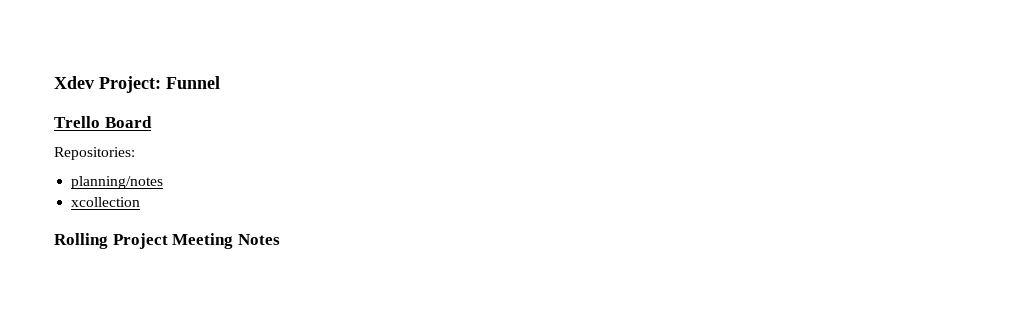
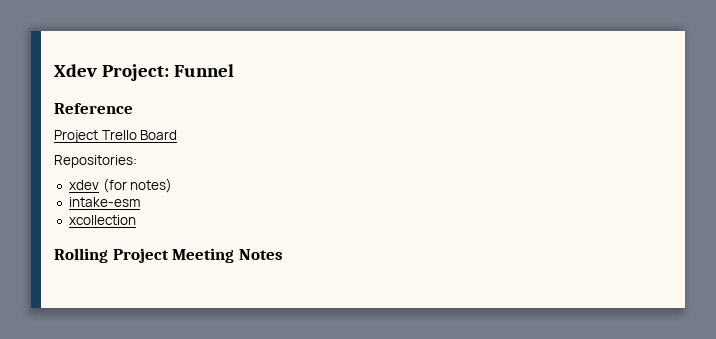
- Trello Board
+ Reference
+ Project Trello Board
- planning/notes
+ xdev (for notes)
+ intake-esm

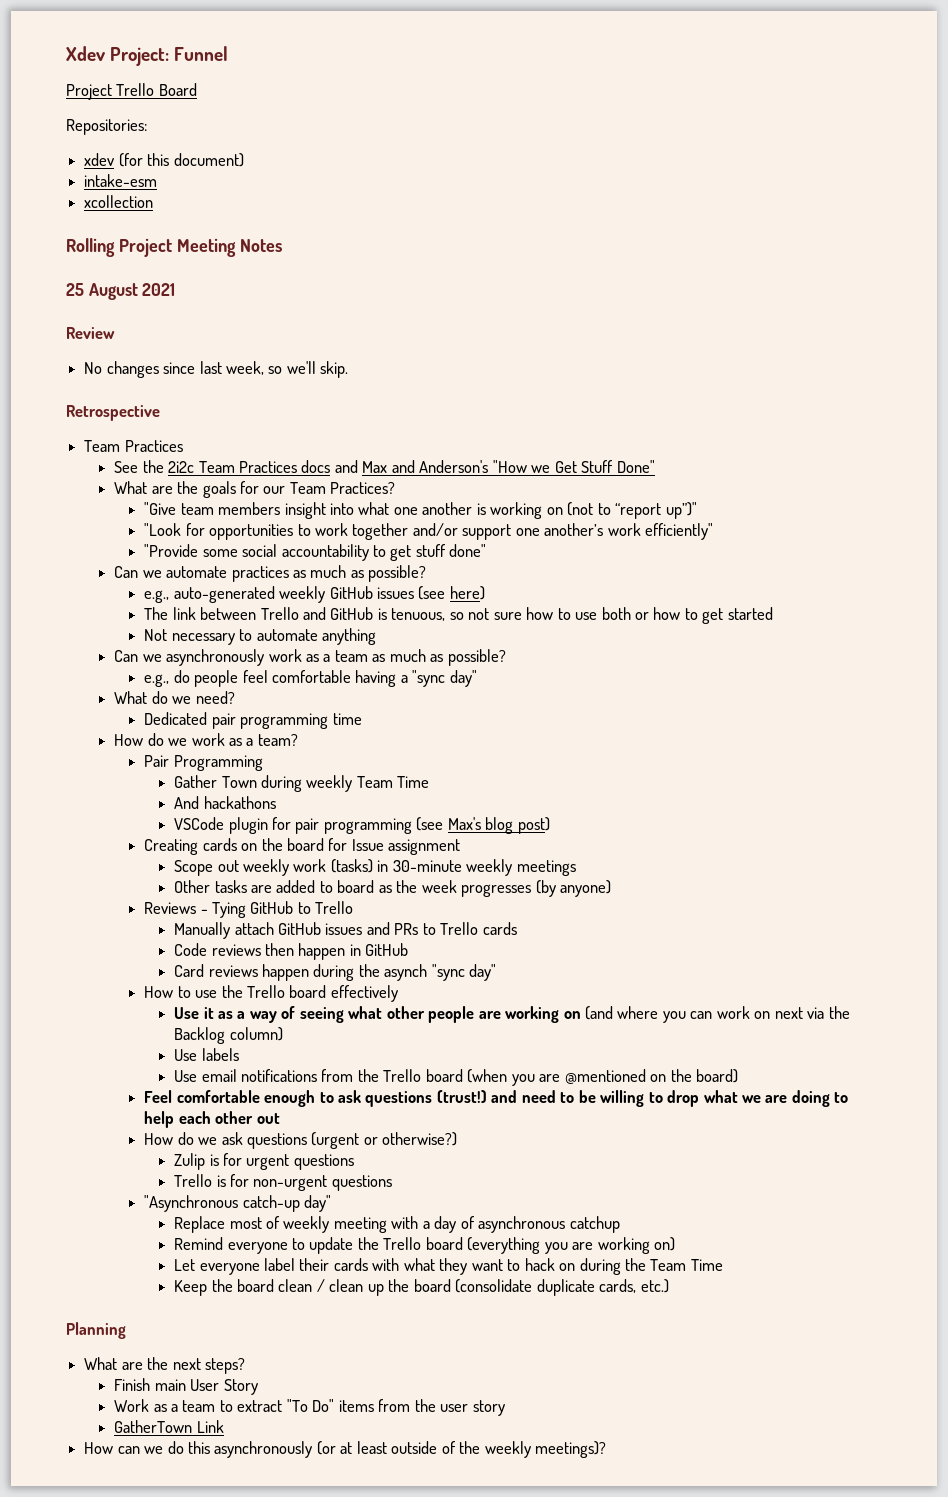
- Reference
- xdev (for notes)
+ xdev (for this document)
+ 25 August 2021
+ Review
+ No changes since last week, so we'll skip.
+ Retrospective
+ Team Practices
+ See the 2i2c Team Practices docs and Max and Anderson's "How we Get Stuff Done"
+ What are the goals for our Team Practices?
+ "Give team members insight into what one another is working on (not to “report up”)"
+ "Look for opportunities to work together and/or support one another’s work efficiently"
+ "Provide some social accountability to get stuff done"
+ Can we automate practices as much as possible?
+ e.g., auto-generated weekly GitHub issues (see here)
+ The link between Trello and GitHub is tenuous, so not sure how to use both or how to get started
+ Not necessary to automate anything
+ Can we asynchronously work as a team as much as possible?
+ e.g., do people feel comfortable having a "sync day"
+ What do we need?
+ Dedicated pair programming time
+ How do we work as a team?
+ Pair Programming
+ Gather Town during weekly Team Time
+ And hackathons
+ VSCode plugin for pair programming (see Max's blog post)
+ Creating cards on the board for Issue assignment
+ Scope out weekly work (tasks) in 30-minute weekly meetings
+ Other tasks are added to board as the week progresses (by anyone)
+ Reviews - Tying GitHub to Trello
+ Manually attach GitHub issues and PRs to Trello cards
+ Code reviews then happen in GitHub
+ Card reviews happen during the asynch "sync day"
+ How to use the Trello board effectively
+ Use it as a way of seeing what other people are working on (and where you can work on next via the Backlog column)
+ Use labels
+ Use email notifications from the Trello board (when you are @mentioned on the board)
+ Feel comfortable enough to ask questions (trust!) and need to be willing to drop what we are doing to help each other out
+ How do we ask questions (urgent or otherwise?)
+ Zulip is for urgent questions
+ Trello is for non-urgent questions
+ "Asynchronous catch-up day"
+ Replace most of weekly meeting with a day of asynchronous catchup
+ Remind everyone to update the Trello board (everything you are working on)
+ Let everyone label their cards with what they want to hack on during the Team Time
+ Keep the board clean / clean up the board (consolidate duplicate cards, etc.)
+ Planning
+ What are the next steps?
+ Finish main User Story
+ Work as a team to extract "To Do" items from the user story
+ GatherTown Link
+ How can we do this asynchronously (or at least outside of the weekly meetings)?

